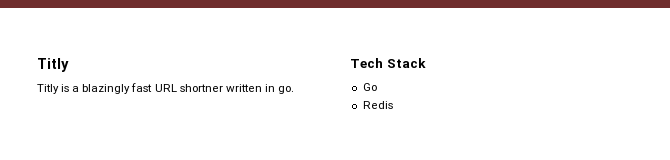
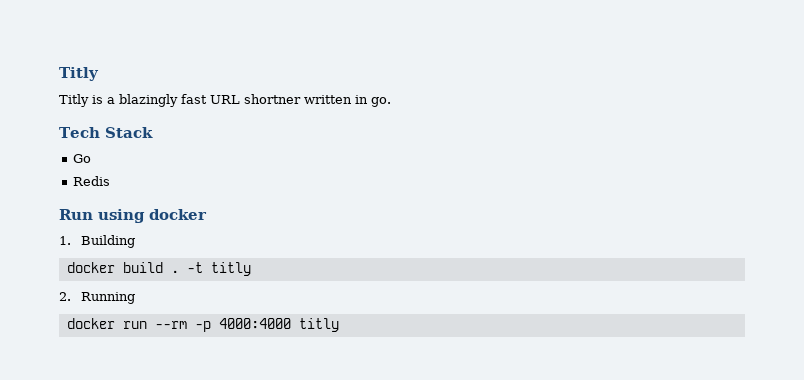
+ Run using docker
+ 1. Building
+ docker build . -t titly
+ 2. Running
+ docker run --rm -p 4000:4000 titly

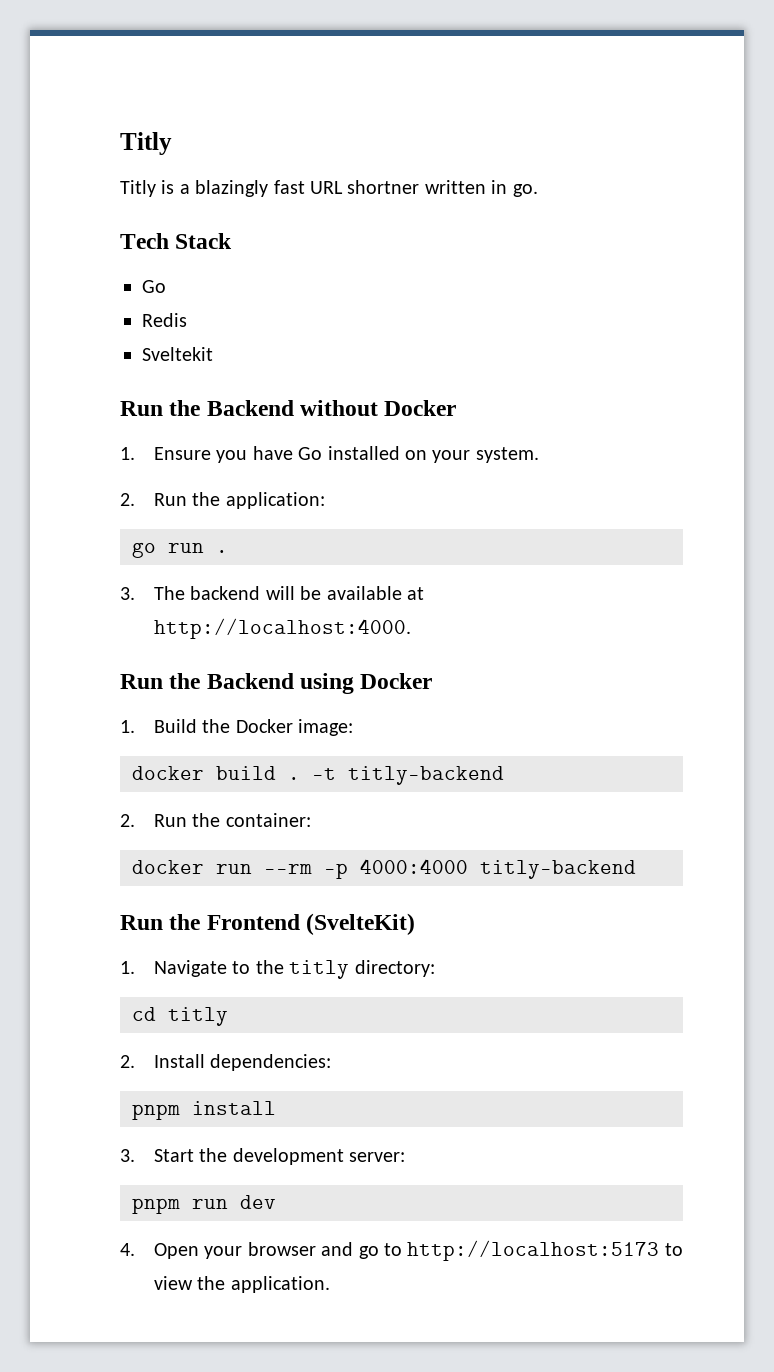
- Run using docker
- 1. Building
+ Sveltekit
+ Run the Backend without Docker
+ 1. Ensure you have Go installed on your system.
+ 2. Run the application:
+ go run .
+ 3. The backend will be available at http://localhost:4000.
+ Run the Backend using Docker
+ 1. Build the Docker image:
- -t titly
- 2. Running
+ -t titly-backend
+ 2. Run the container:
- docker run --rm -p 4000:4000 titly
+ docker run --rm -p 4000:4000 titly-backend
+ Run the Frontend (SvelteKit)
+ 1. Navigate to the titly directory:
+ cd titly
+ 2. Install dependencies:
+ pnpm install
+ 3. Start the development server:
+ pnpm run dev
+ 4. Open your browser and go to http://localhost:5173 to view the application.

